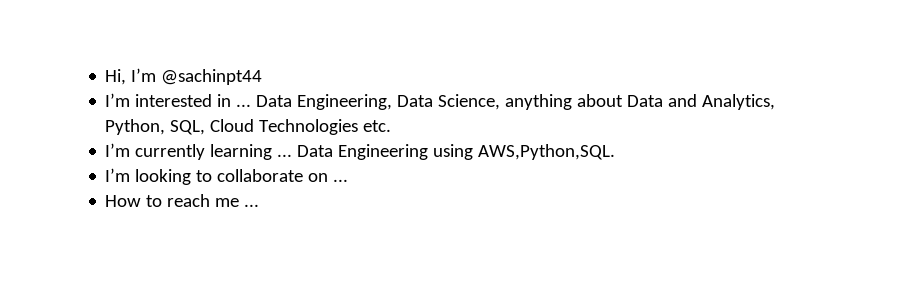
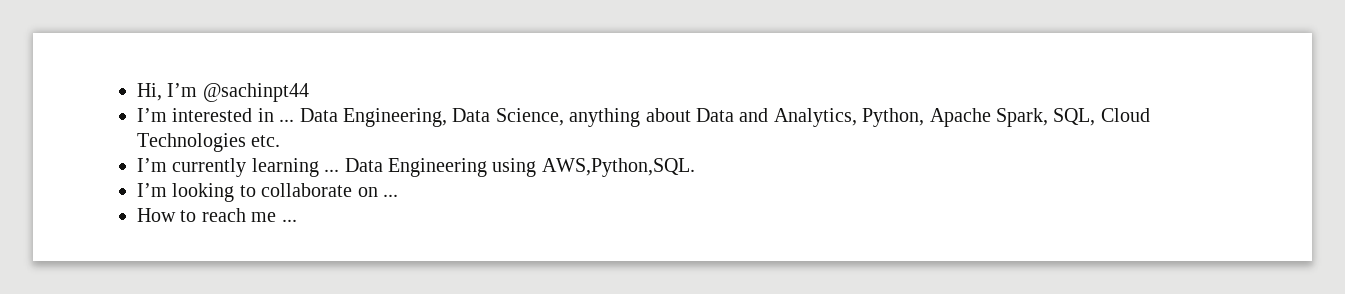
- Data Engineering, Data Science, anything about Data and Analytics, Python, SQL, Cloud Technologies etc.
+ Data Engineering, Data Science, anything about Data and Analytics, Python, Apache Spark, SQL, Cloud Technologies etc.

